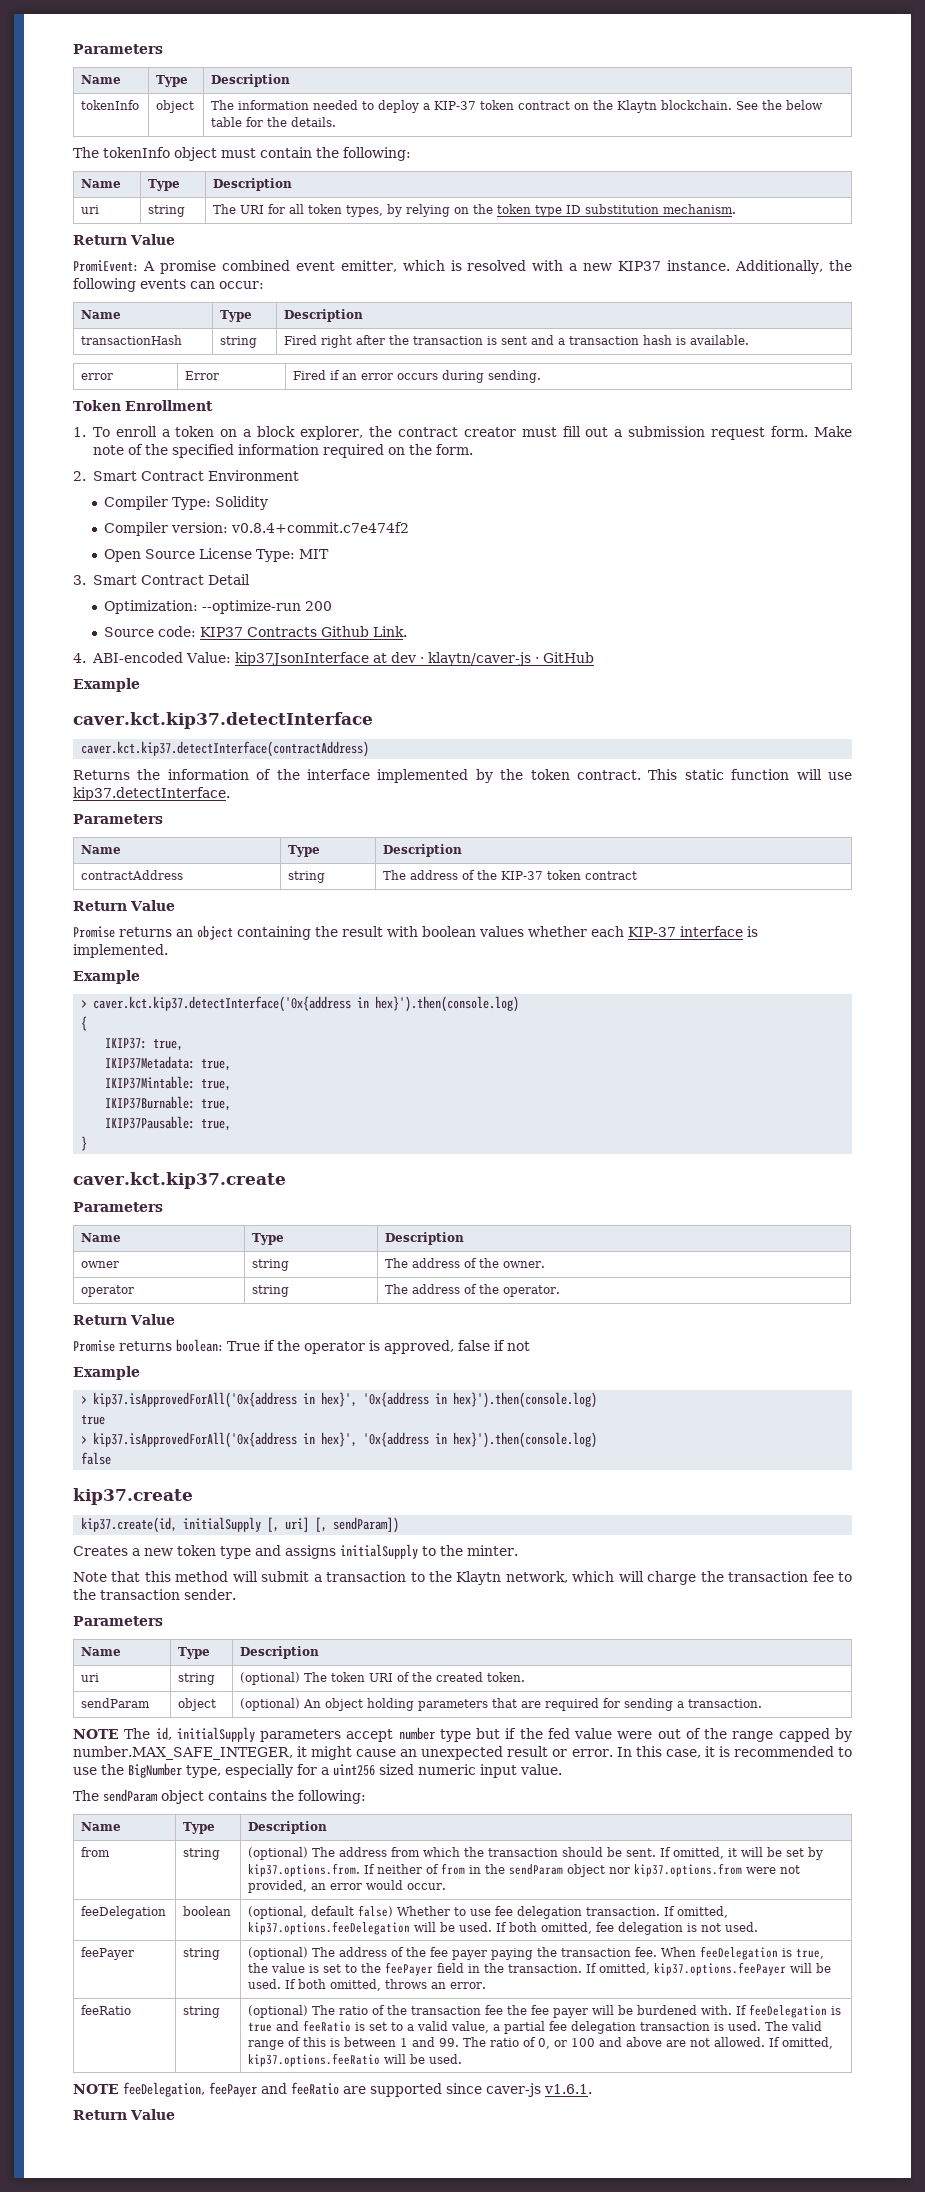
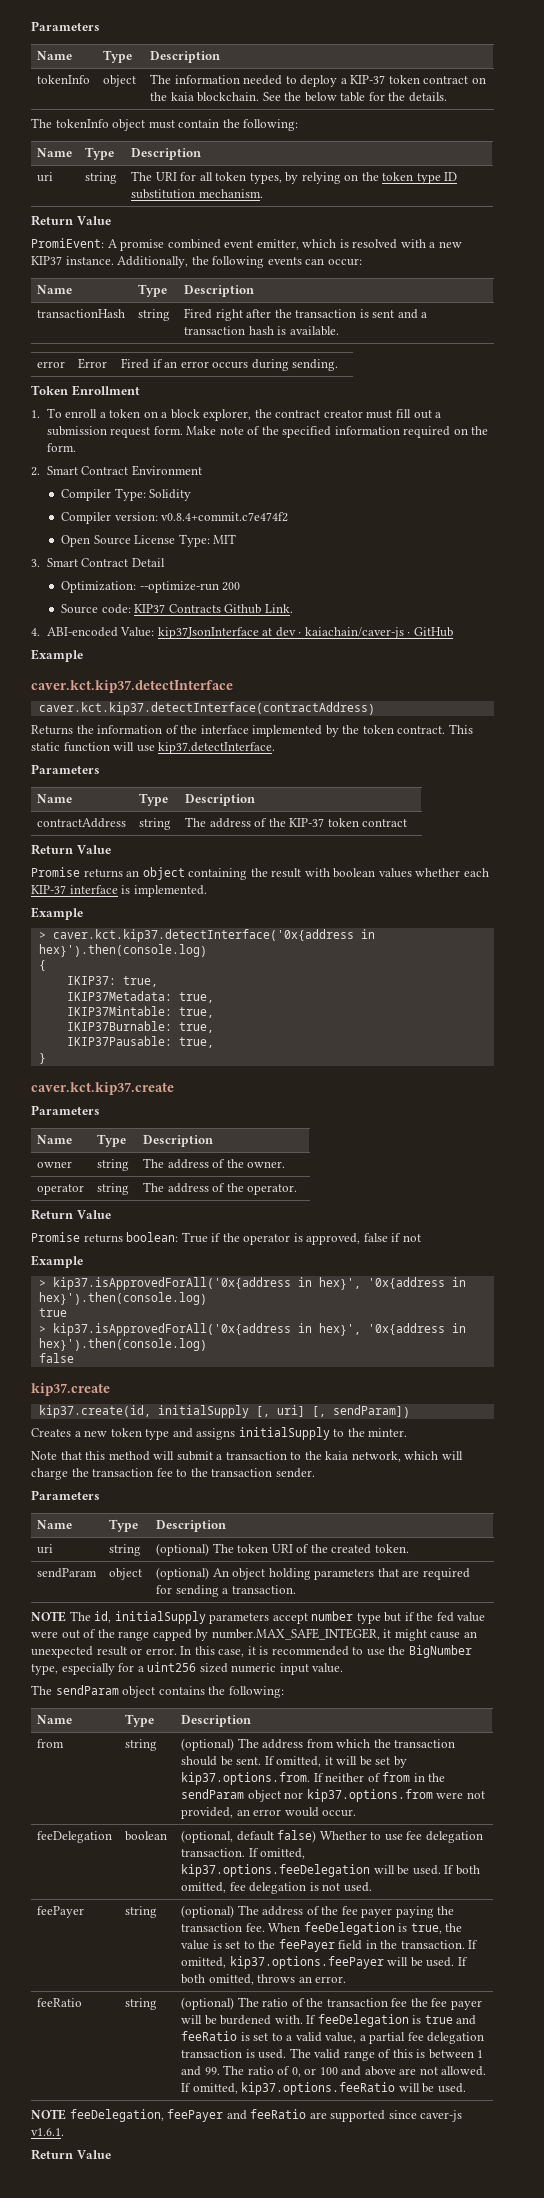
- tokenInfo | object | The information needed to deploy a KIP-37 token contract on the Klaytn blockchain. See the below table for the details.
+ tokenInfo | object | The information needed to deploy a KIP-37 token contract on the kaia blockchain. See the below table for the details.
- 4. ABI-encoded Value: kip37JsonInterface at dev · klaytn/caver-js · GitHub
+ 4. ABI-encoded Value: kip37JsonInterface at dev · kaiachain/caver-js · GitHub
- Note that this method will submit a transaction to the Klaytn network, which will charge the transaction fee to the transaction sender.
+ Note that this method will submit a transaction to the kaia network, which will charge the transaction fee to the transaction sender.

